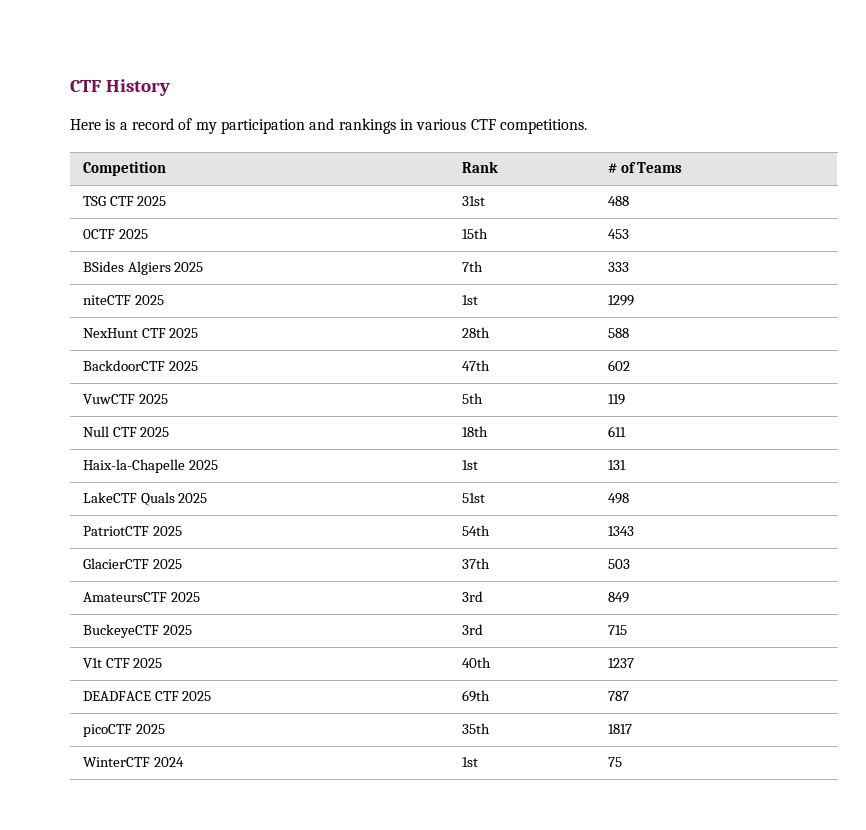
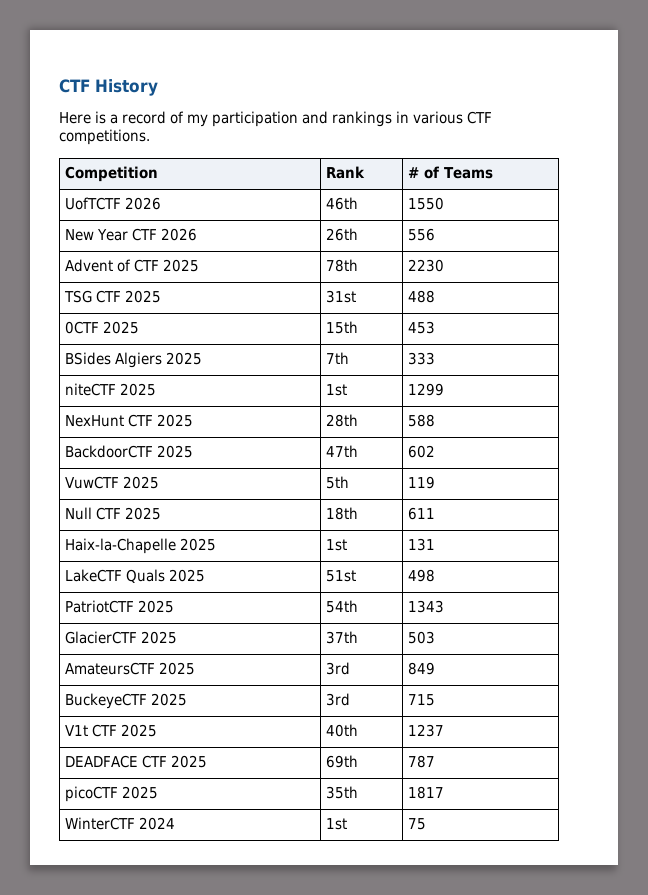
+ UofTCTF 2026 | 46th | 1550
+ New Year CTF 2026 | 26th | 556
+ Advent of CTF 2025 | 78th | 2230

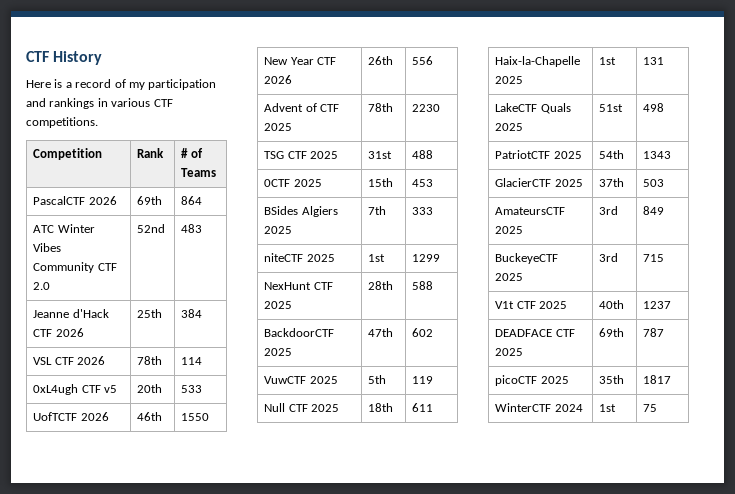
+ PascalCTF 2026 | 69th | 864
+ ATC Winter Vibes Community CTF 2.0 | 52nd | 483
+ Jeanne d'Hack CTF 2026 | 25th | 384
+ VSL CTF 2026 | 78th | 114
+ 0xL4ugh CTF v5 | 20th | 533

